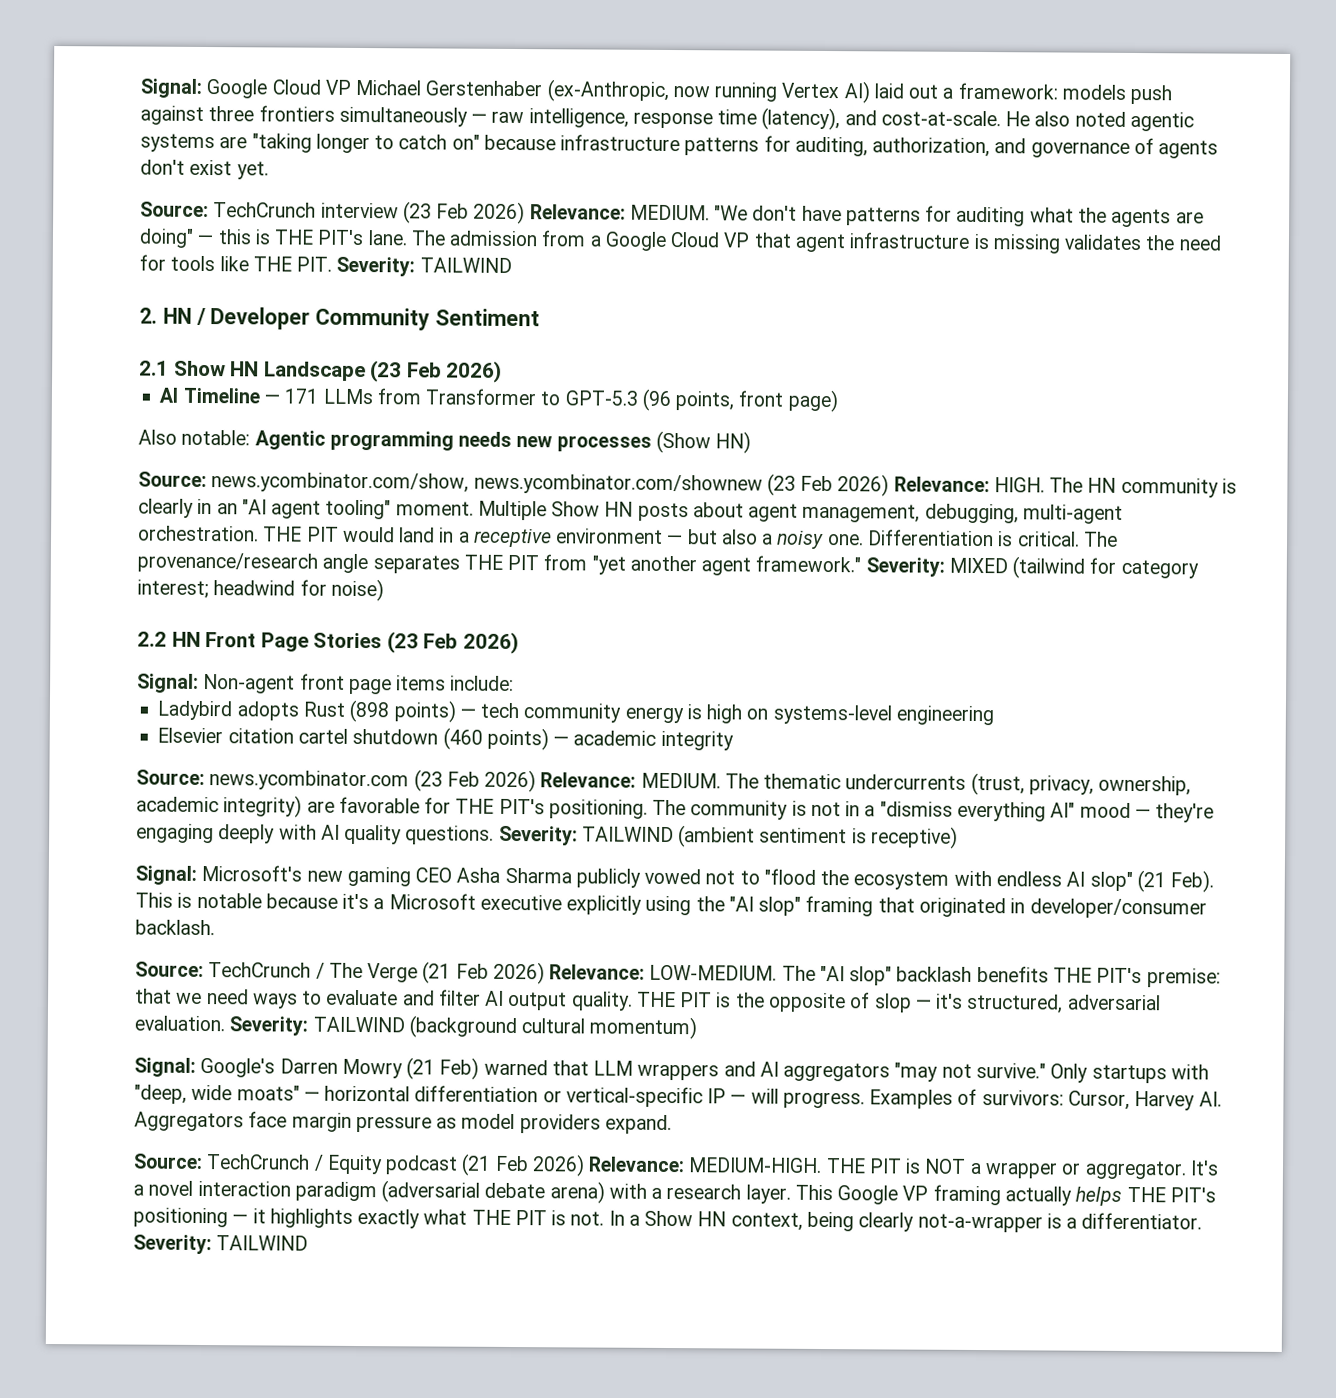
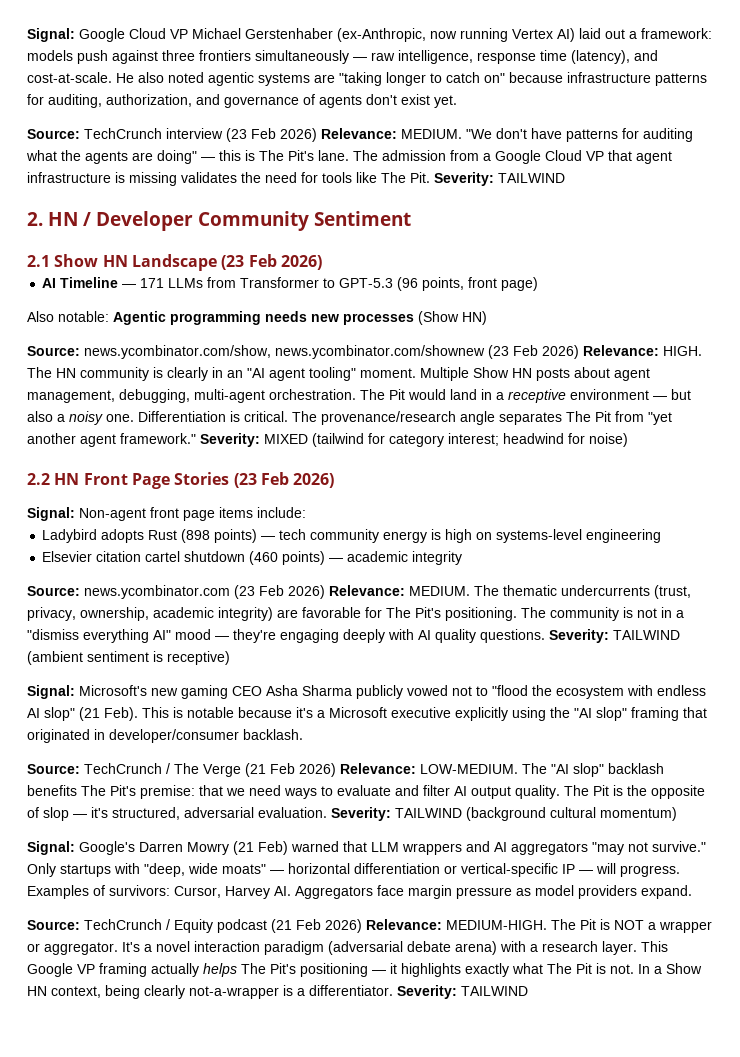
- "We don't have patterns for auditing what the agents are doing" — this is THE PIT's lane.
+ "We don't have patterns for auditing what the agents are doing" — this is The Pit's lane.
- The admission from a Google Cloud VP that agent infrastructure is missing validates the need for tools like THE PIT. Severity: TAILWIND
+ The admission from a Google Cloud VP that agent infrastructure is missing validates the need for tools like The Pit. Severity: TAILWIND
- THE PIT would land in a receptive environment — but also a noisy one.
+ The Pit would land in a receptive environment — but also a noisy one.
- The provenance/research angle separates THE PIT from "yet another agent framework."
+ The provenance/research angle separates The Pit from "yet another agent framework."
- The thematic undercurrents (trust, privacy, ownership, academic integrity) are favorable for THE PIT's positioning.
+ The thematic undercurrents (trust, privacy, ownership, academic integrity) are favorable for The Pit's positioning.
- The "AI slop" backlash benefits THE PIT's premise: that we need ways to evaluate and filter AI output quality.
+ The "AI slop" backlash benefits The Pit's premise: that we need ways to evaluate and filter AI output quality.
- THE PIT is the opposite of slop — it's structured, adversarial evaluation.
+ The Pit is the opposite of slop — it's structured, adversarial evaluation.
- THE PIT is NOT a wrapper or aggregator.
+ The Pit is NOT a wrapper or aggregator.
- This Google VP framing actually helps THE PIT's positioning — it highlights exactly what THE PIT is not.
+ This Google VP framing actually helps The Pit's positioning — it highlights exactly what The Pit is not.

